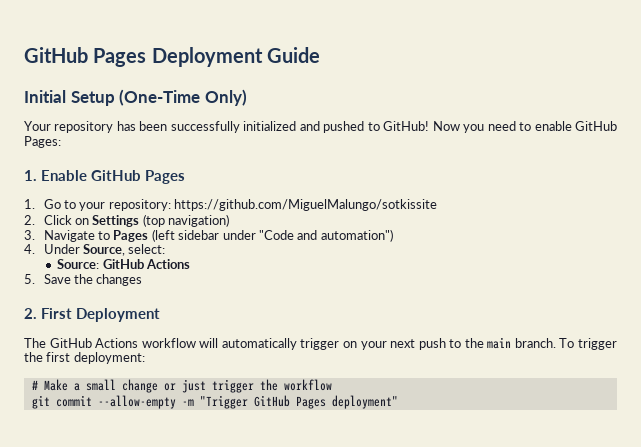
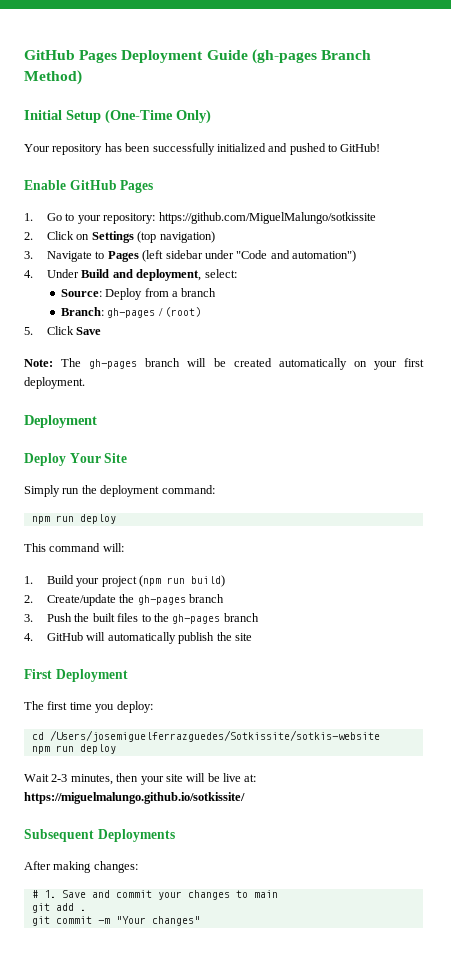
- GitHub Pages Deployment Guide
+ GitHub Pages Deployment Guide (gh-pages Branch Method)
- Your repository has been successfully initialized and pushed to GitHub! Now you need to enable GitHub Pages:
- 1. Enable GitHub Pages
+ Your repository has been successfully initialized and pushed to GitHub!
+ Enable GitHub Pages
- 4. Under Source, select:
+ 4. Under Build and deployment, select:
- Source: GitHub Actions
+ Source: Deploy from a branch
+ Branch: gh-pages / (root)
- 5. Save the changes
- 2. First Deployment
- The GitHub Actions workflow will automatically trigger on your next push to the main branch. To trigger the first deployment:
- # Make a small change or just trigger the workflow
- git commit --allow-empty -m "Trigger GitHub Pages deployment"
+ 5. Click Save
+ Note: The gh-pages branch will be created automatically on your first deployment.
+ Deployment
+ Deploy Your Site
+ Simply run the deployment command:
+ npm run deploy
+ This command will:
+ 1. Build your project (npm run build)
+ 2. Create/update the gh-pages branch
+ 3. Push the built files to the gh-pages branch
+ 4. GitHub will automatically publish the site
+ First Deployment
+ The first time you deploy:
+ cd /Users/josemiguelferrazguedes/Sotkissite/sotkis-website
+ npm run deploy
+ Wait 2-3 minutes, then your site will be live at: https://miguelmalungo.github.io/sotkissite/
+ Subsequent Deployments
+ After making changes:
+ # 1. Save and commit your changes to main
+ git add .
+ git commit -m "Your changes"

